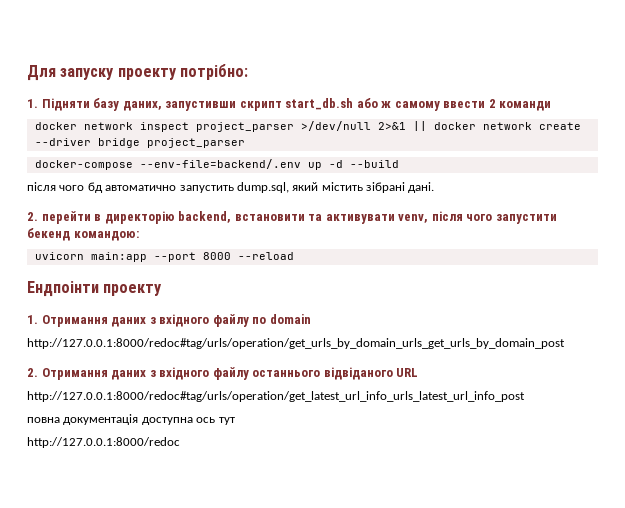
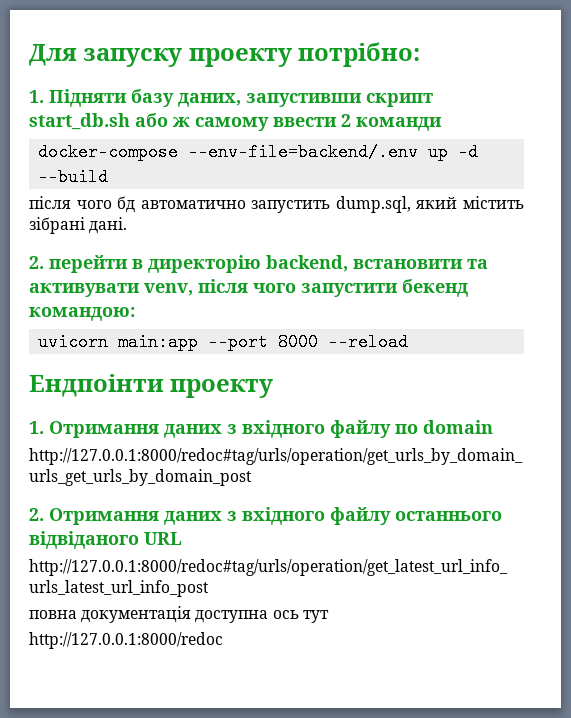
- docker network inspect project_parser >/dev/null 2>&1 || docker network create --driver bridge project_parser

